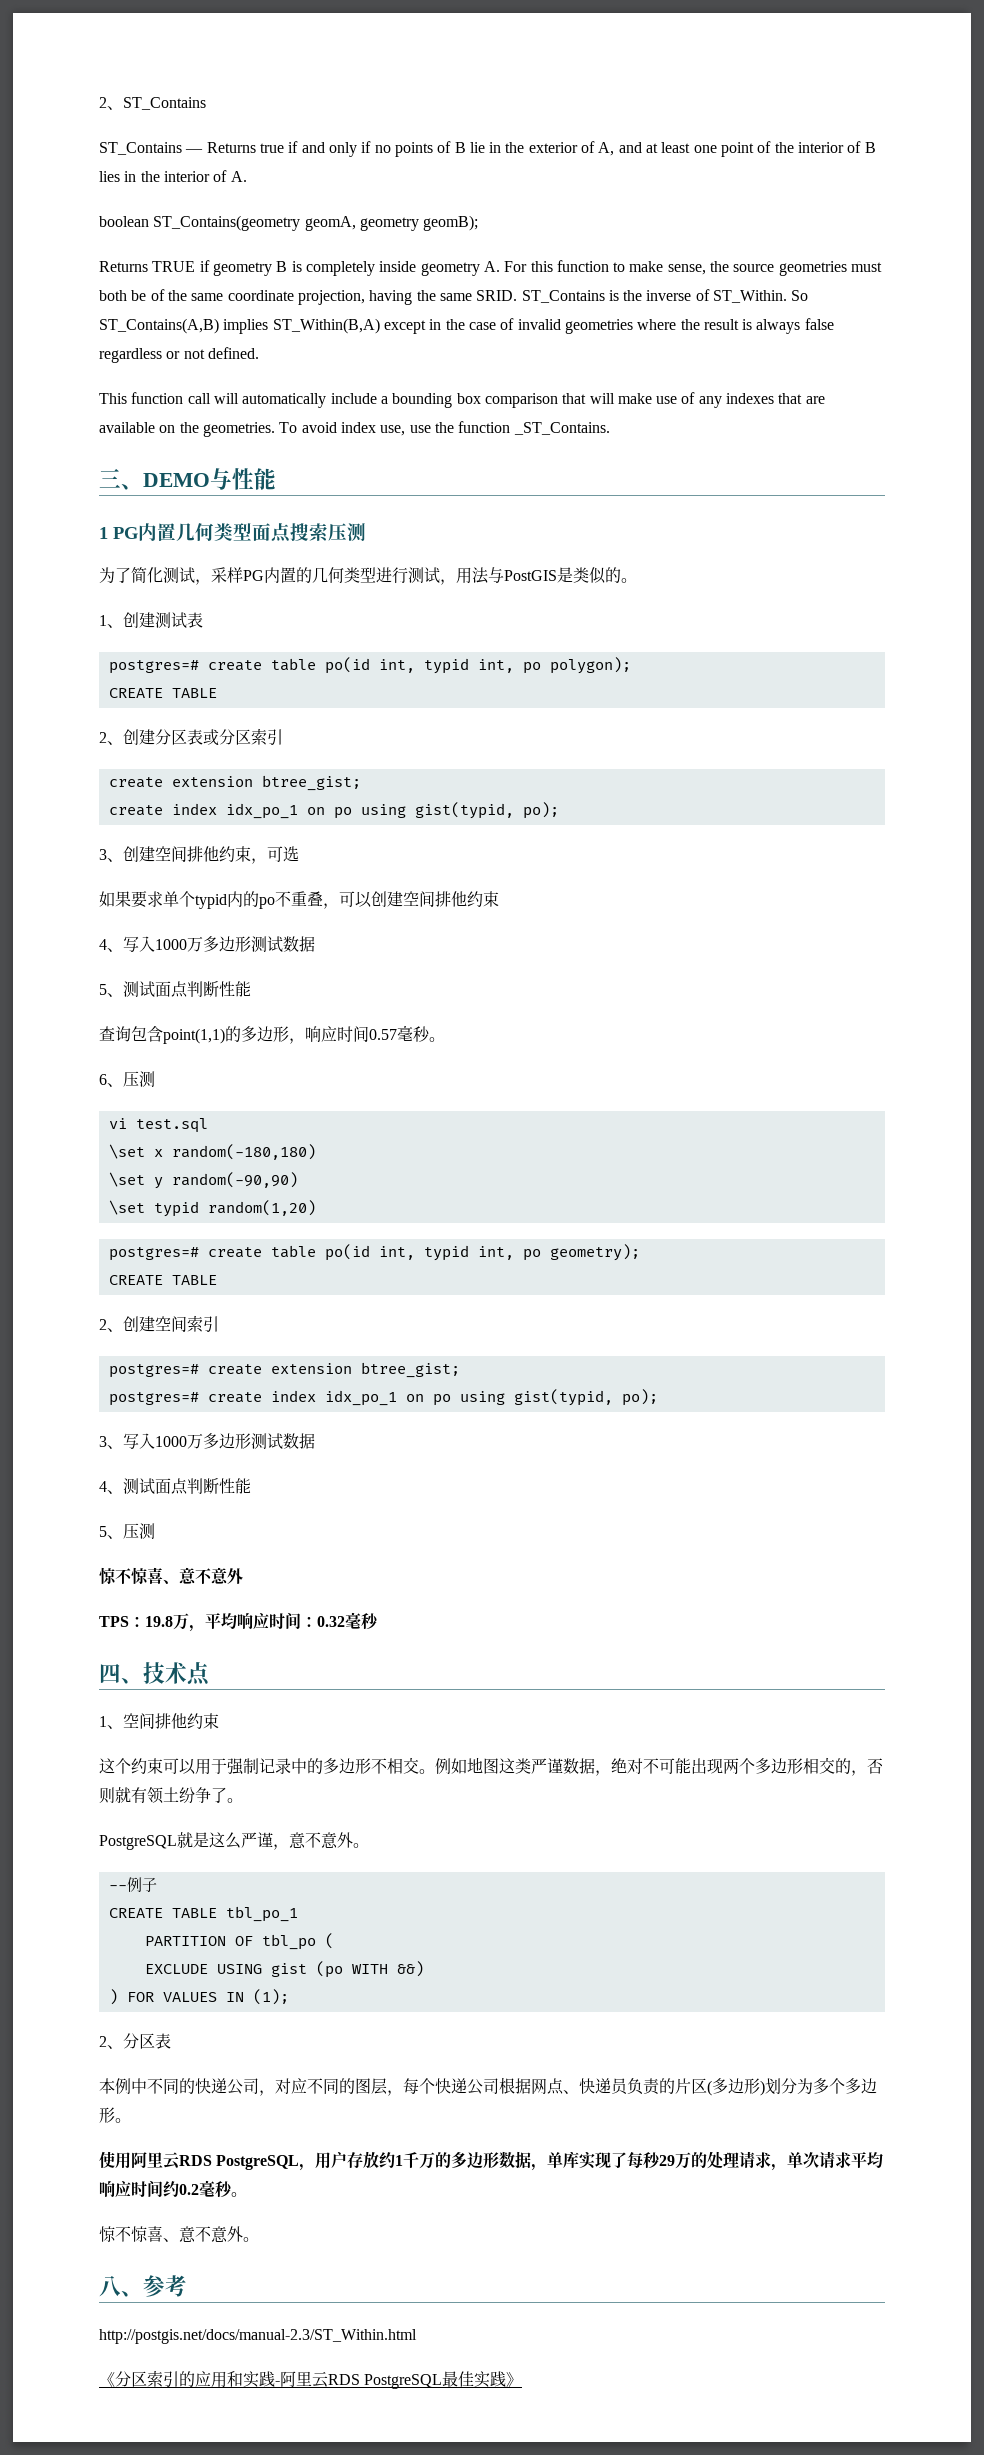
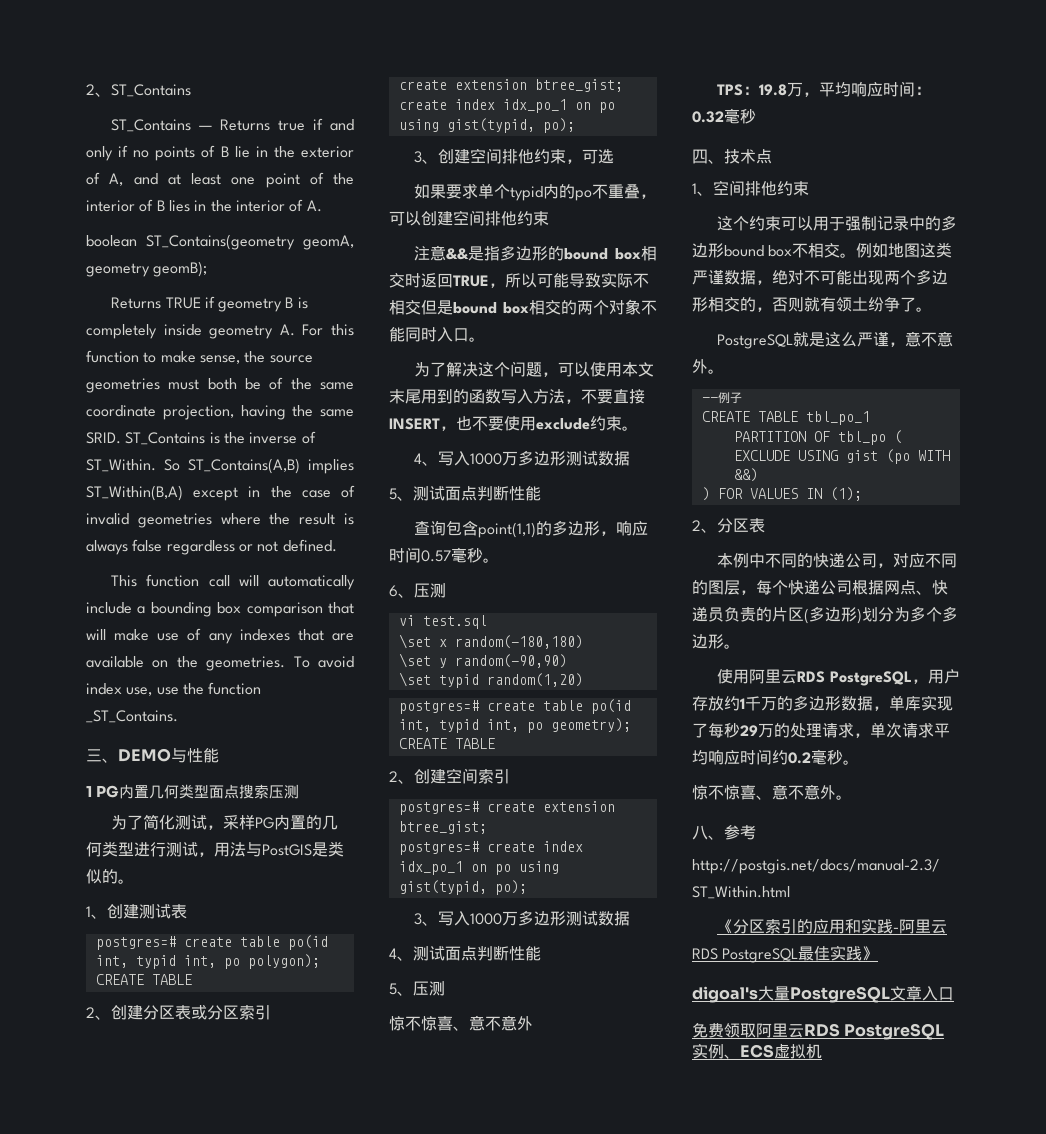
+ 注意&&是指多边形的bound box相交时返回TRUE，所以可能导致实际不相交但是bound box相交的两个对象不能同时入口。
+ 为了解决这个问题，可以使用本文末尾用到的函数写入方法，不要直接INSERT，也不要使用exclude约束。
- 这个约束可以用于强制记录中的多边形不相交。
+ 这个约束可以用于强制记录中的多边形bound box不相交。
+ digoal's大量PostgreSQL文章入口
+ 免费领取阿里云RDS PostgreSQL实例、ECS虚拟机

